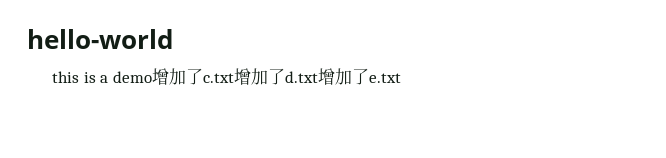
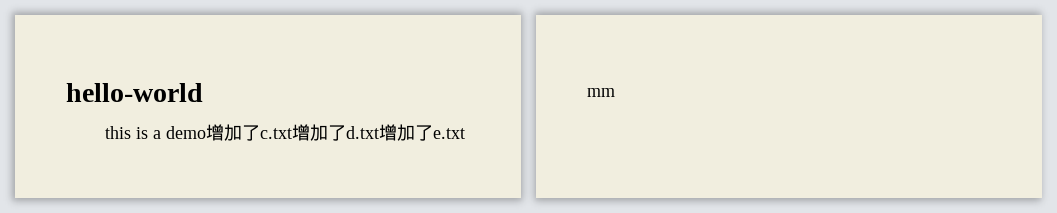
- this is a demo增加了c.txt增加了d.txt增加了e.txt
+ this is a demo增加了c.txt增加了d.txt增加了e.txt mm

